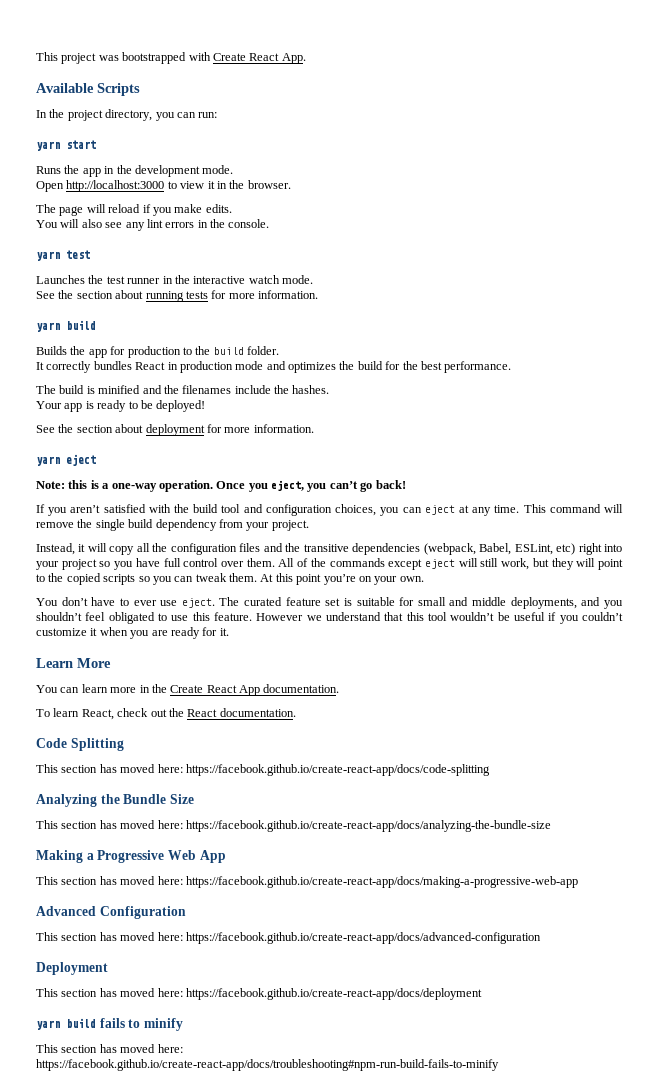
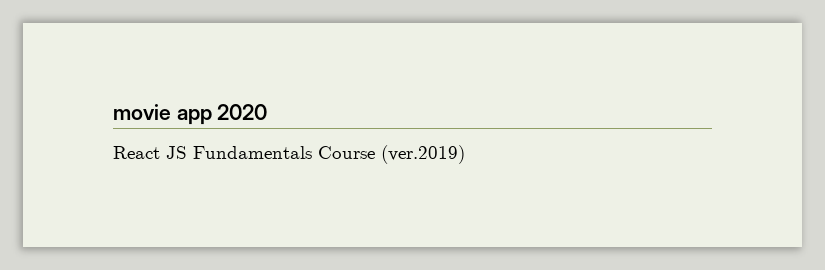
- This project was bootstrapped with Create React App.
- Available Scripts
- In the project directory, you can run:
- yarn start
- Runs the app in the development mode.
- Open http://localhost:3000 to view it in the browser.
- The page will reload if you make edits.
- You will also see any lint errors in the console.
- yarn test
- Launches the test runner in the interactive watch mode.
- See the section about running tests for more information.
- yarn build
- Builds the app for production to the build folder.
- It correctly bundles React in production mode and optimizes the build for the best performance.
- The build is minified and the filenames include the hashes.
- Your app is ready to be deployed!
- See the section about deployment for more information.
- yarn eject
- Note: this is a one-way operation. Once you eject, you can’t go back!
- If you aren’t satisfied with the build tool and configuration choices, you can eject at any time. This command will remove the single build dependency from your project.
- Instead, it will copy all the configuration files and the transitive dependencies (webpack, Babel, ESLint, etc) right into your project so you have full control over them. All of the commands except eject will still work, but they will point to the copied scripts so you can tweak them. At this point you’re on your own.
- You don’t have to ever use eject. The curated feature set is suitable for small and middle deployments, and you shouldn’t feel obligated to use this feature. However we understand that this tool wouldn’t be useful if you couldn’t customize it when you are ready for it.
- Learn More
- You can learn more in the Create React App documentation.
- To learn React, check out the React documentation.
- Code Splitting
- This section has moved here: https://facebook.github.io/create-react-app/docs/code-splitting
- Analyzing the Bundle Size
- This section has moved here: https://facebook.github.io/create-react-app/docs/analyzing-the-bundle-size
- Making a Progressive Web App
- This section has moved here: https://facebook.github.io/create-react-app/docs/making-a-progressive-web-app
- Advanced Configuration
- This section has moved here: https://facebook.github.io/create-react-app/docs/advanced-configuration
- Deployment
- This section has moved here: https://facebook.github.io/create-react-app/docs/deployment
- yarn build fails to minify
- This section has moved here: https://facebook.github.io/create-react-app/docs/troubleshooting#npm-run-build-fails-to-minify
+ movie app 2020
+ React JS Fundamentals Course (ver.2019)

